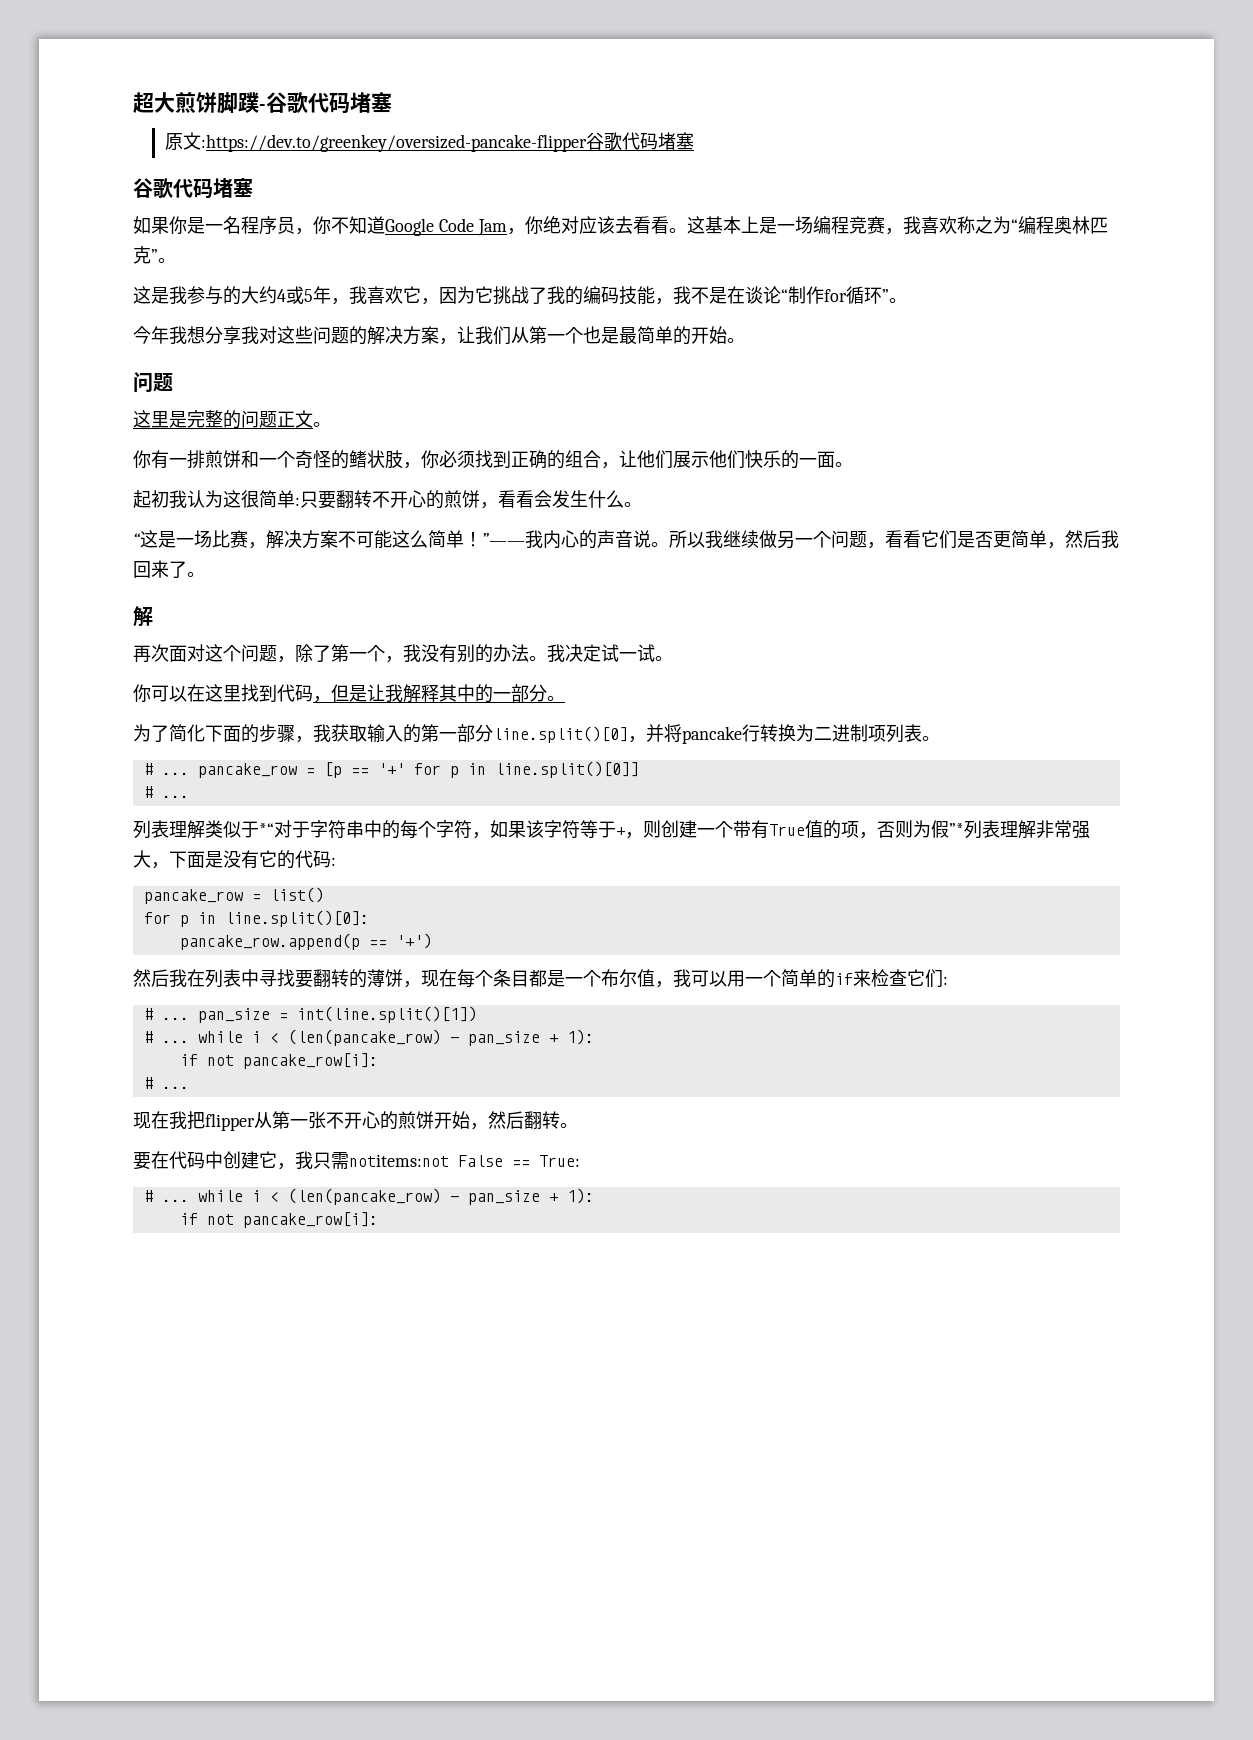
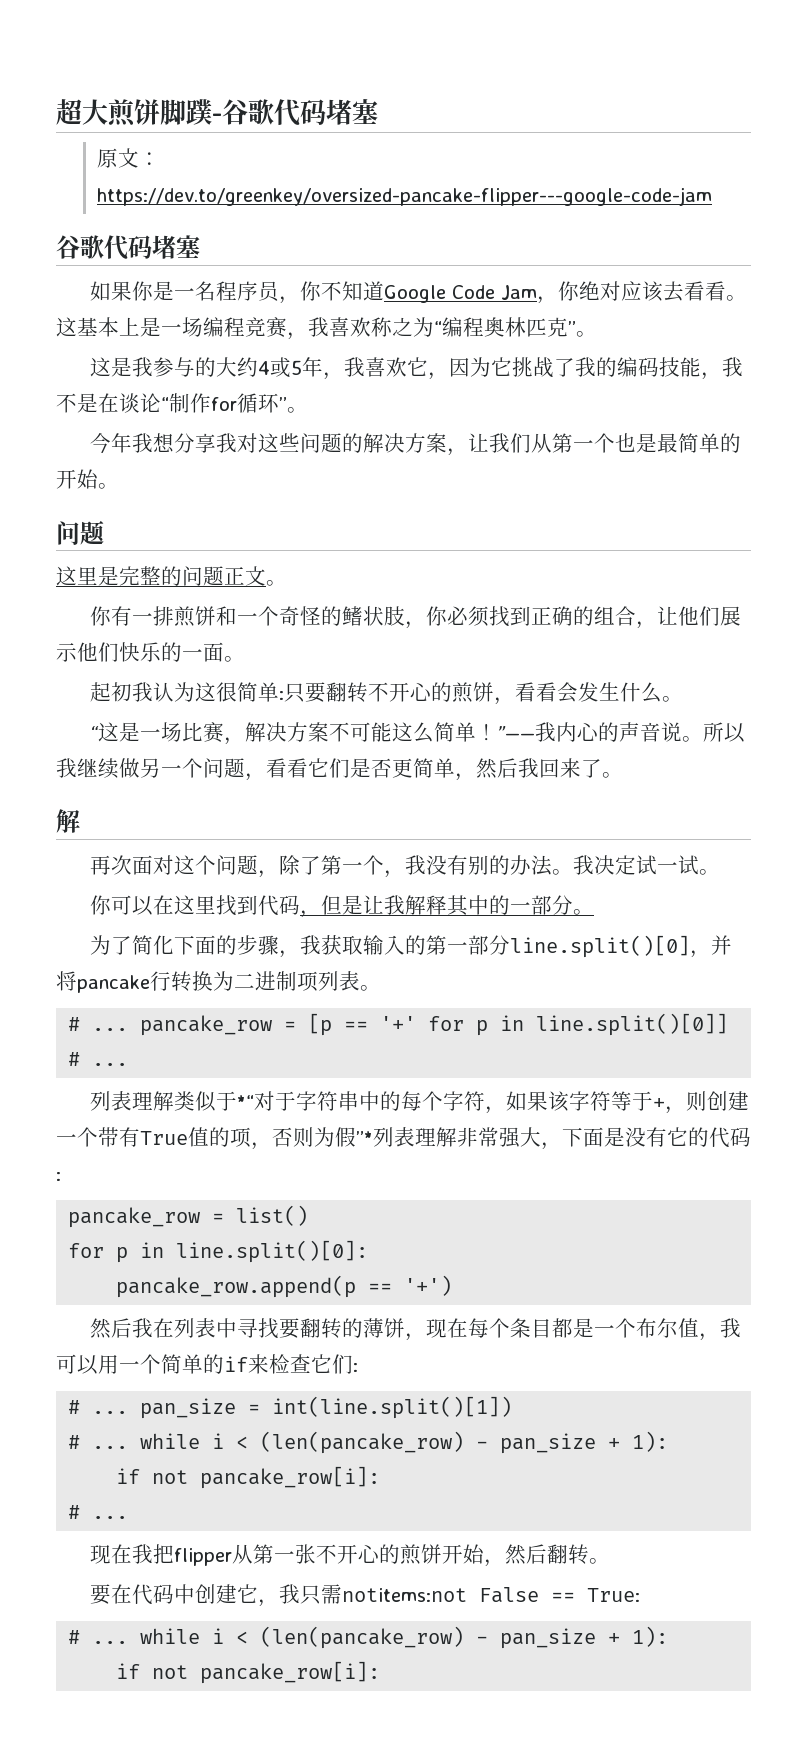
- 原文:https://dev.to/greenkey/oversized-pancake-flipper谷歌代码堵塞
+ 原文：https://dev.to/greenkey/oversized-pancake-flipper---google-code-jam

